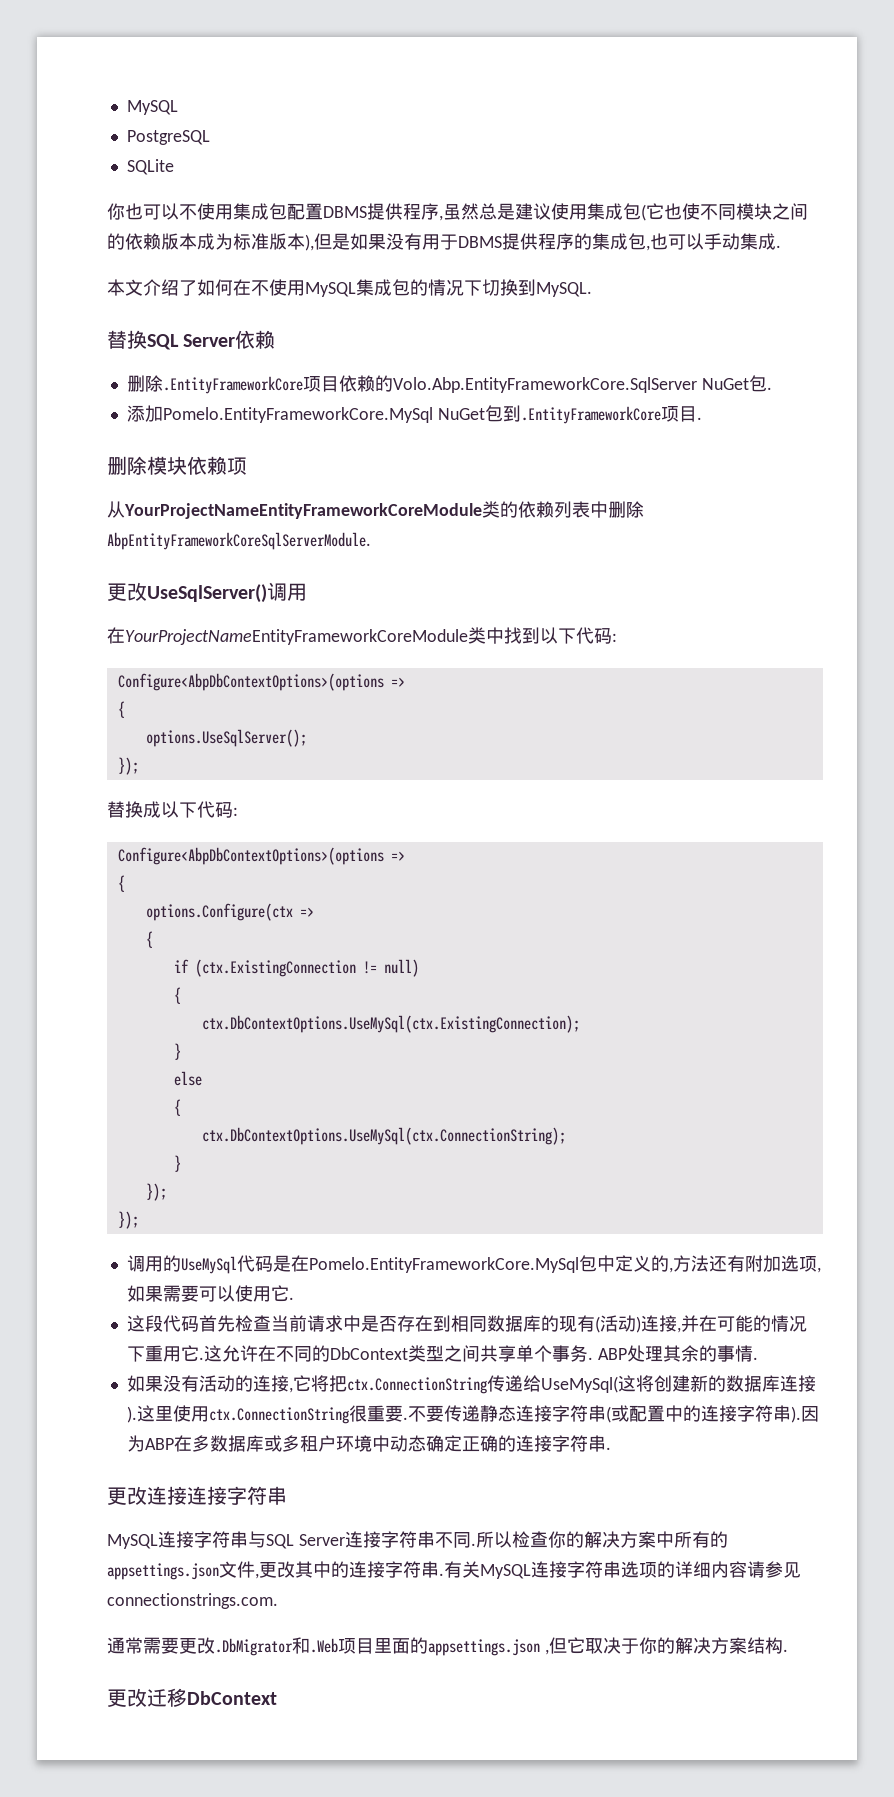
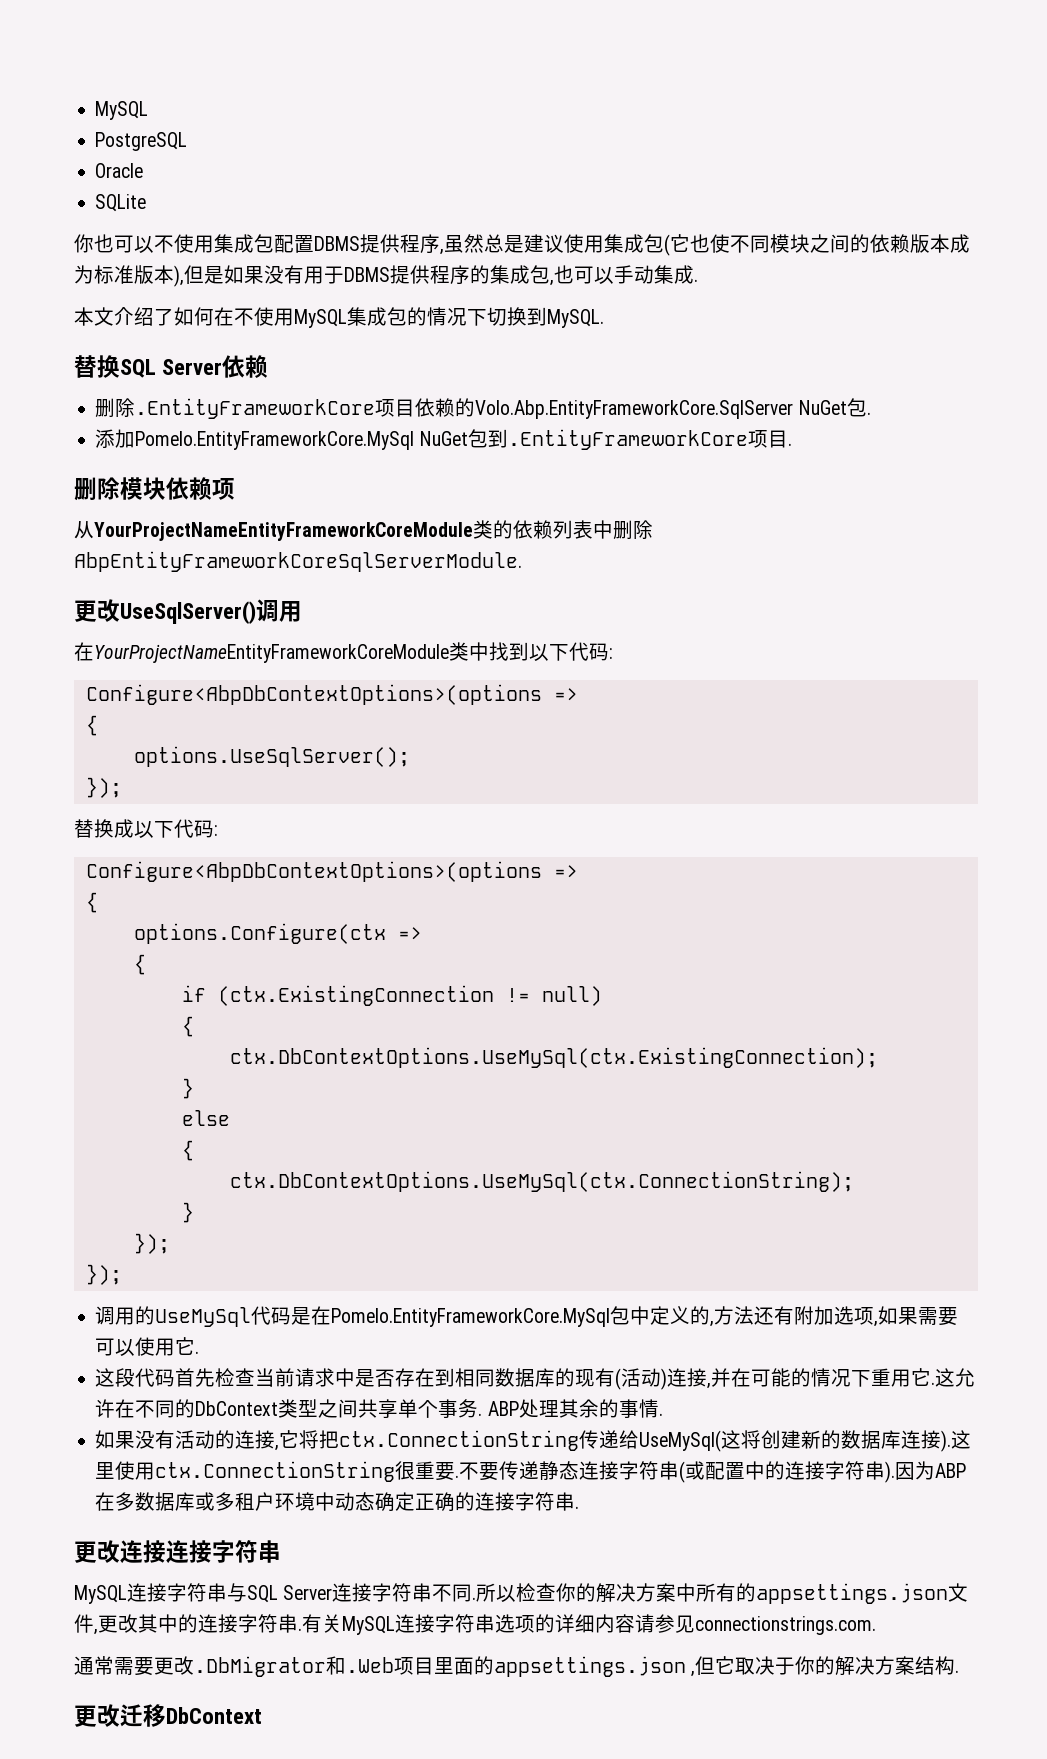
+ Oracle

